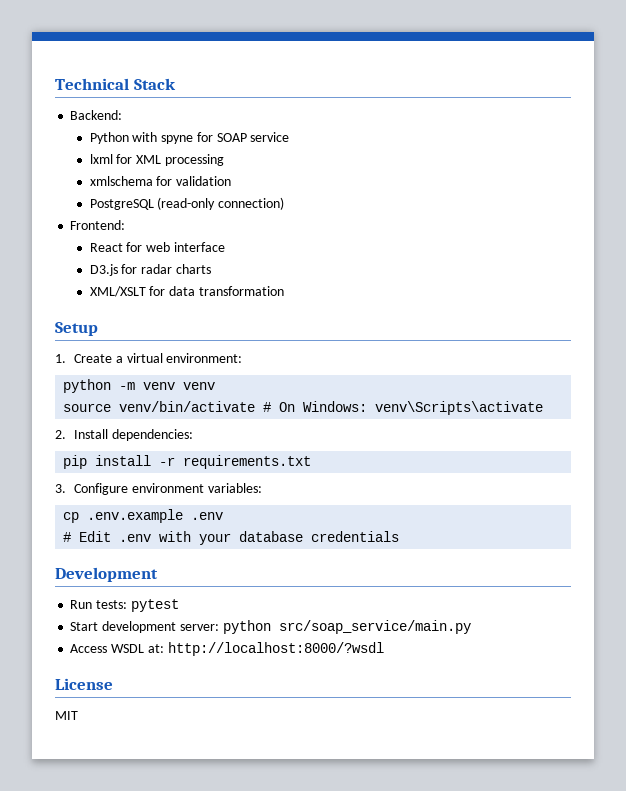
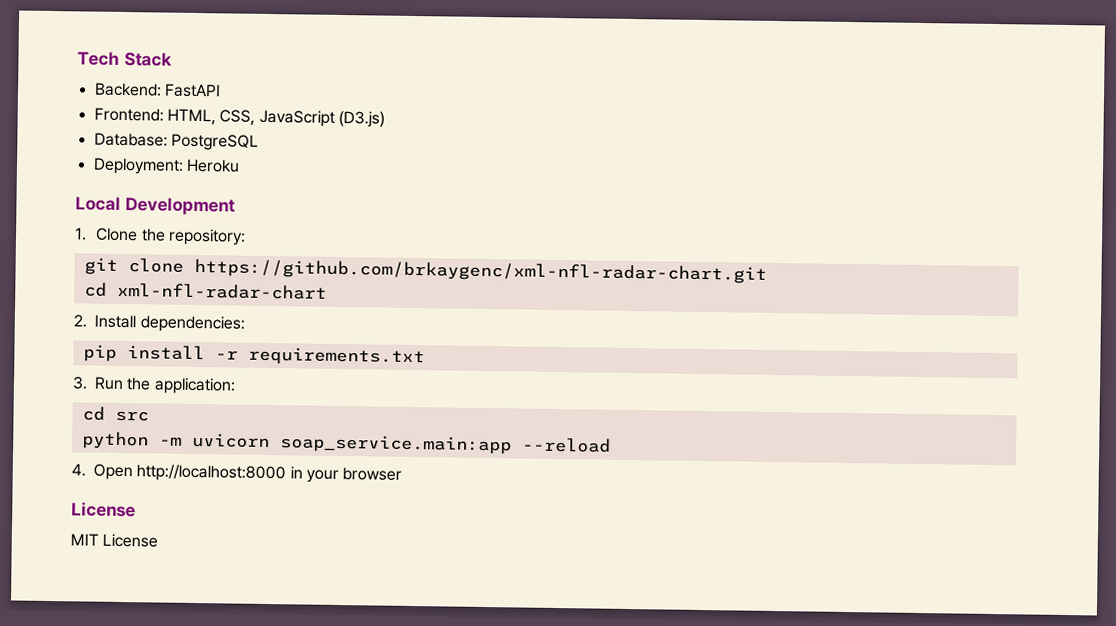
- Technical Stack
+ Tech Stack
- Backend:
- Python with spyne for SOAP service
- lxml for XML processing
- xmlschema for validation
- PostgreSQL (read-only connection)
- Frontend:
- React for web interface
- D3.js for radar charts
- XML/XSLT for data transformation
- Setup
- 1. Create a virtual environment:
- python -m venv venv
- source venv/bin/activate # On Windows: venv\Scripts\activate
+ Backend: FastAPI
+ Frontend: HTML, CSS, JavaScript (D3.js)
+ Database: PostgreSQL
+ Deployment: Heroku
+ Local Development
+ 1. Clone the repository:
+ git clone https://github.com/brkaygenc/xml-nfl-radar-chart.git
+ cd xml-nfl-radar-chart
- 3. Configure environment variables:
- cp .env.example .env
- # Edit .env with your database credentials
- Development
- Run tests: pytest
- Start development server: python src/soap_service/main.py
- Access WSDL at: http://localhost:8000/?wsdl
+ 3. Run the application:
+ cd src
+ python -m uvicorn soap_service.main:app --reload
+ 4. Open http://localhost:8000 in your browser
- MIT
+ MIT License

